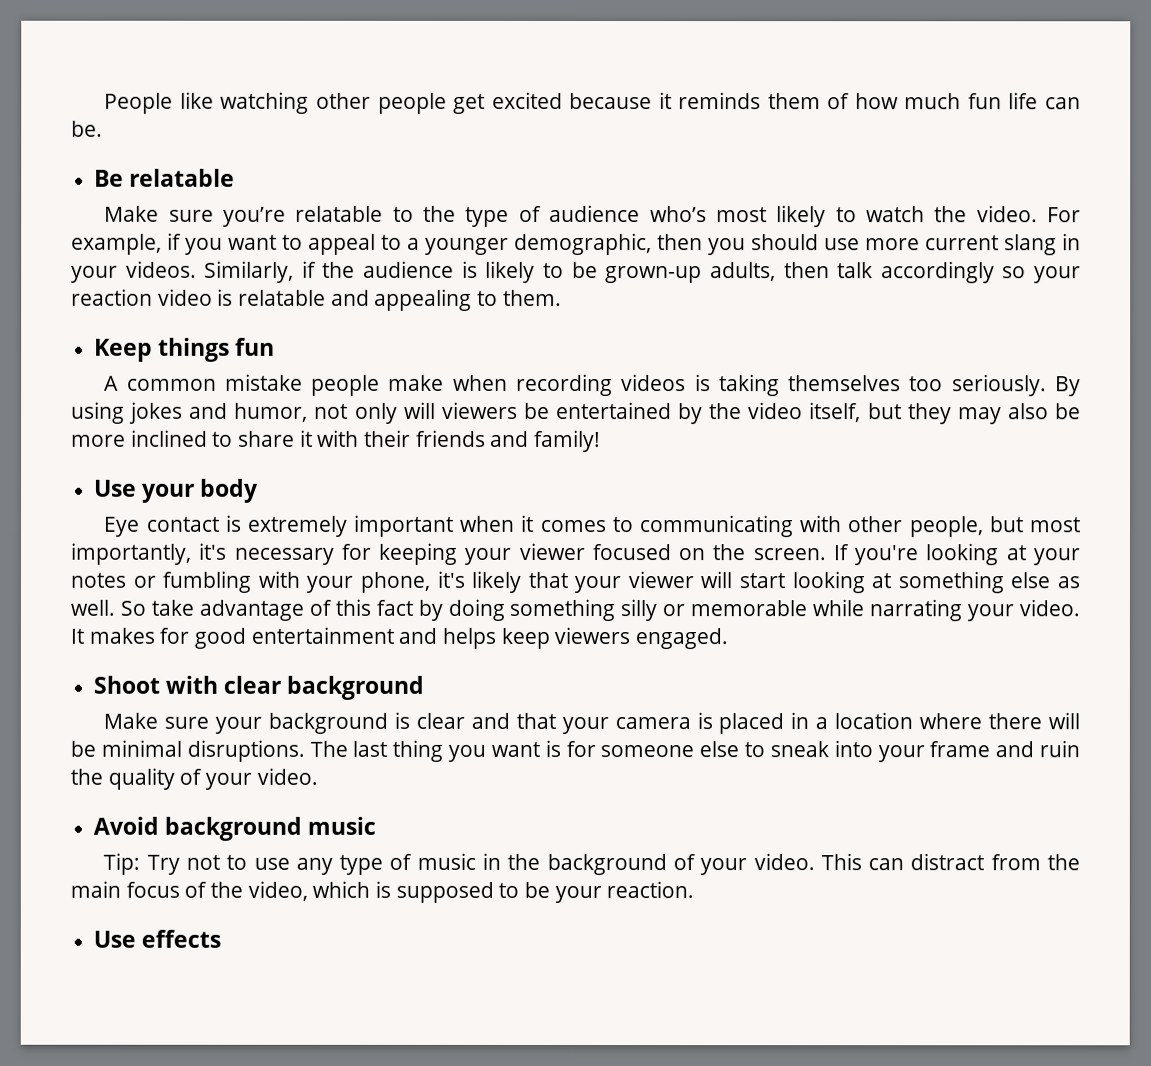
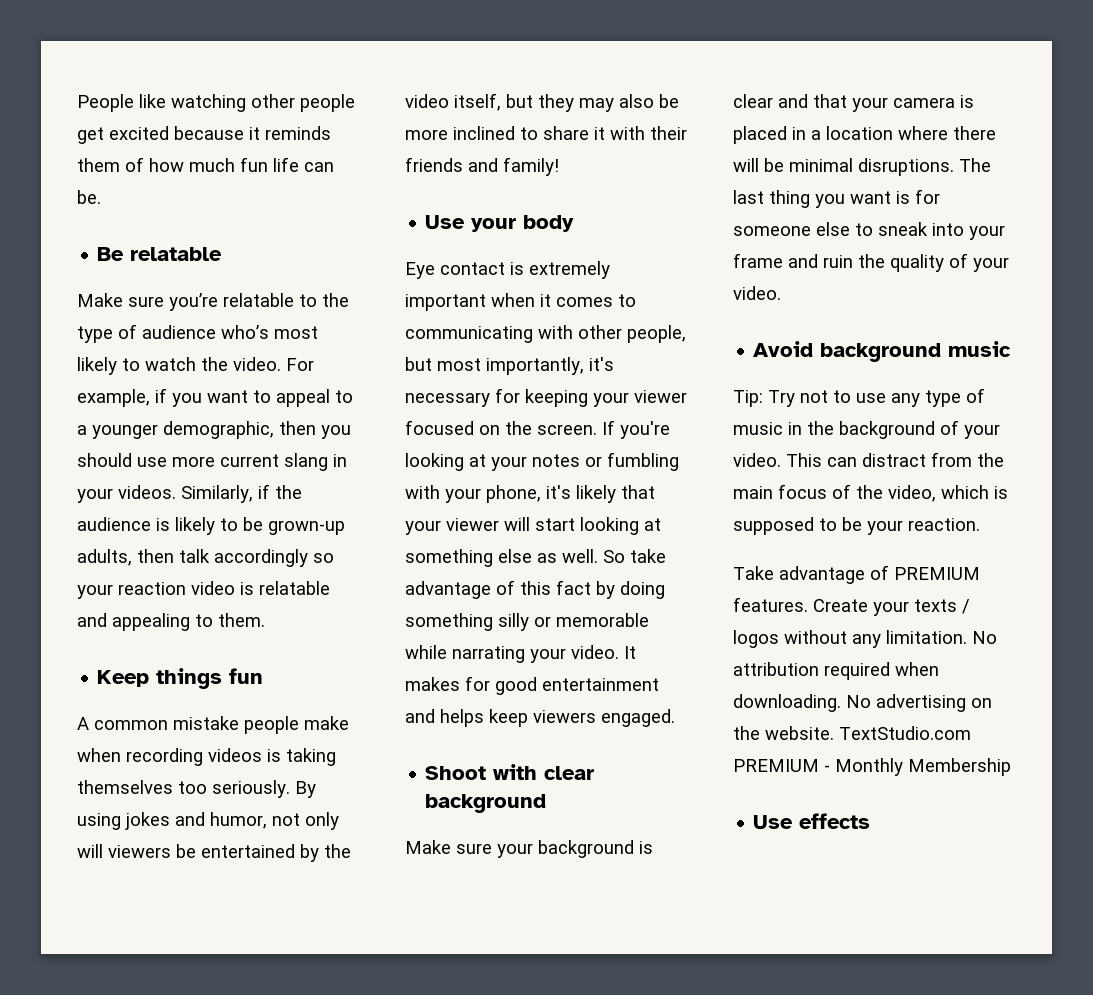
+ Take advantage of PREMIUM features. Create your texts / logos without any limitation. No attribution required when downloading. No advertising on the website. TextStudio.com PREMIUM - Monthly Membership

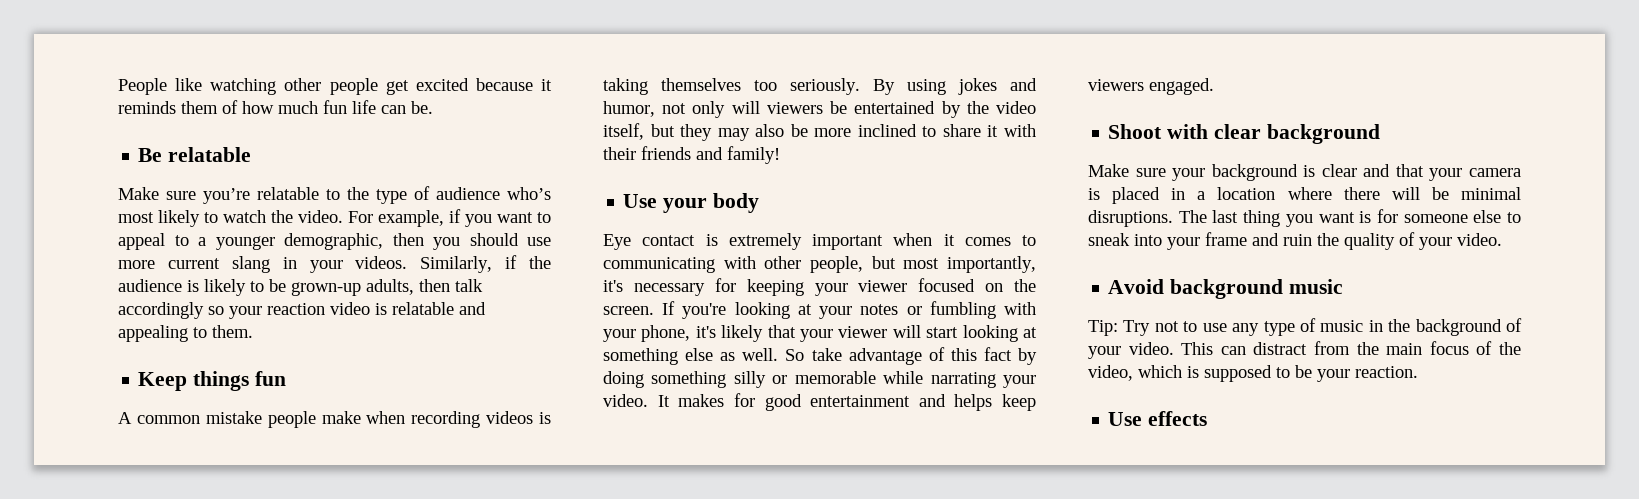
- Take advantage of PREMIUM features. Create your texts / logos without any limitation. No attribution required when downloading. No advertising on the website. TextStudio.com PREMIUM - Monthly Membership

